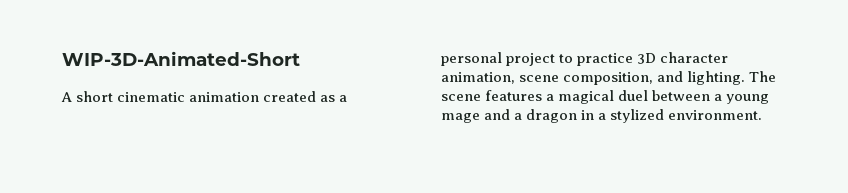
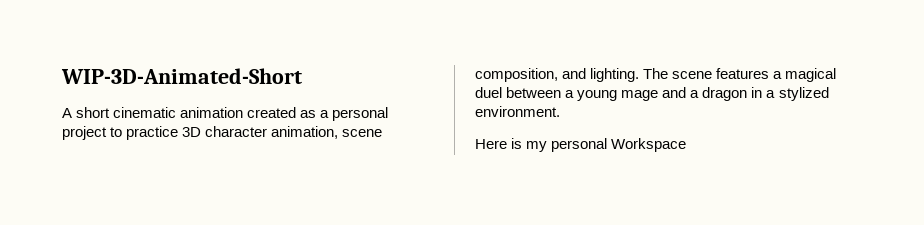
+ Here is my personal Workspace

